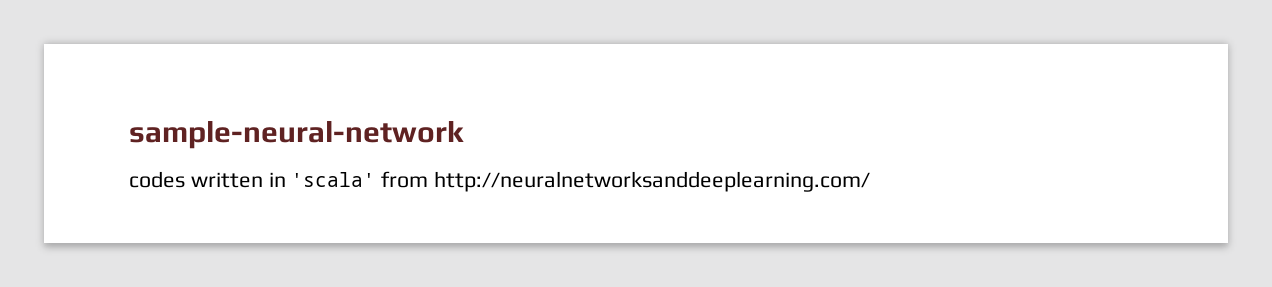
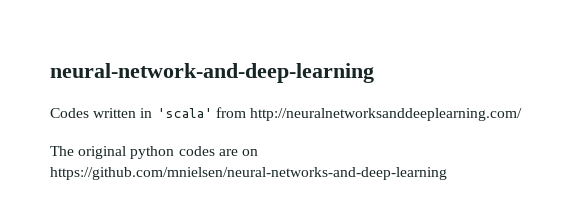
- sample-neural-network
- codes written in 'scala' from http://neuralnetworksanddeeplearning.com/
+ neural-network-and-deep-learning
+ Codes written in 'scala' from http://neuralnetworksanddeeplearning.com/
+ The original python codes are on https://github.com/mnielsen/neural-networks-and-deep-learning

